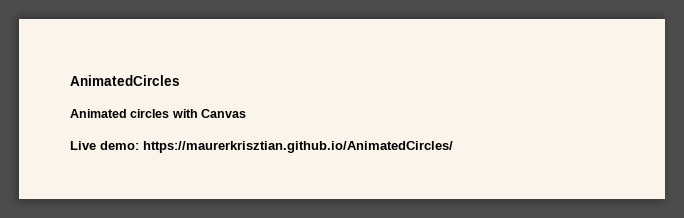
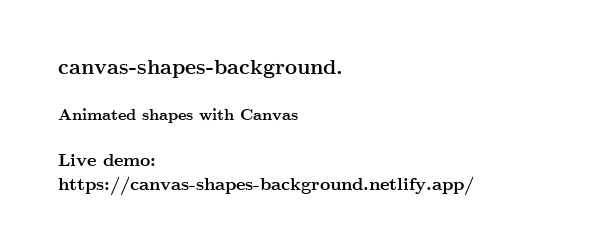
- AnimatedCircles
+ canvas-shapes-background.
- Animated circles with Canvas
+ Animated shapes with Canvas
- Live demo: https://maurerkrisztian.github.io/AnimatedCircles/
+ Live demo: https://canvas-shapes-background.netlify.app/

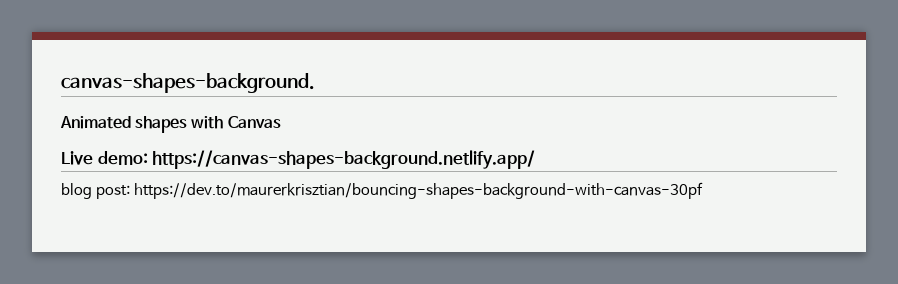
+ blog post: https://dev.to/maurerkrisztian/bouncing-shapes-background-with-canvas-30pf

